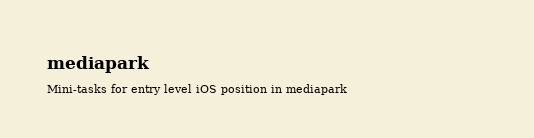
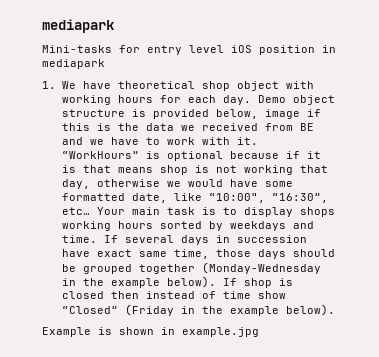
+ 1. We have theoretical shop object with working hours for each day. Demo object structure is provided below, image if this is the data we received from BE and we have to work with it. “WorkHours” is optional because if it is that means shop is not working that day, otherwise we would have some formatted date, like “10:00", “16:30”, etc… Your main task is to display shops working hours sorted by weekdays and time. If several days in succession have exact same time, those days should be grouped together (Monday-Wednesday in the example below). If shop is closed then instead of time show “Closed” (Friday in the example below).
+ Example is shown in example.jpg

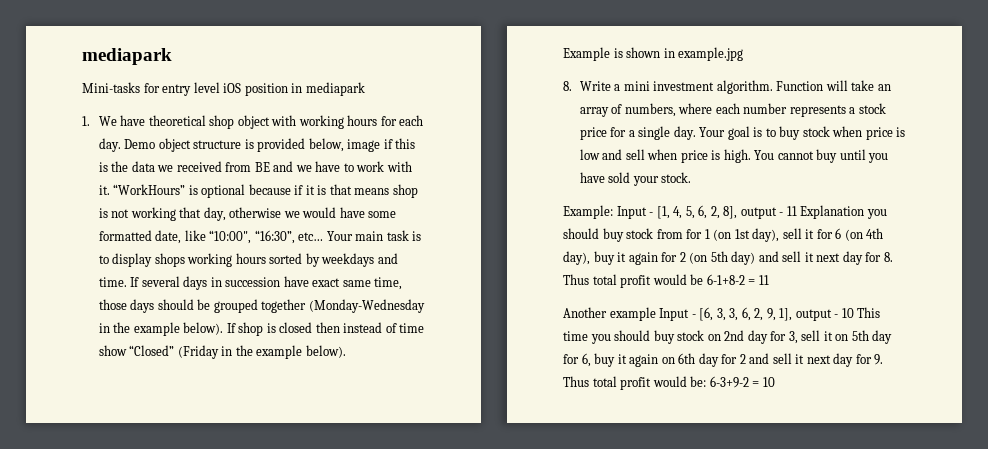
+ 8. Write a mini investment algorithm. Function will take an array of numbers, where each number represents a stock price for a single day. Your goal is to buy stock when price is low and sell when price is high. You cannot buy until you have sold your stock.
+ Example: Input - [1, 4, 5, 6, 2, 8], output - 11 Explanation you should buy stock from for 1 (on 1st day), sell it for 6 (on 4th day), buy it again for 2 (on 5th day) and sell it next day for 8. Thus total profit would be 6-1+8-2 = 11
+ Another example Input - [6, 3, 3, 6, 2, 9, 1], output - 10 This time you should buy stock on 2nd day for 3, sell it on 5th day for 6, buy it again on 6th day for 2 and sell it next day for 9. Thus total profit would be: 6-3+9-2 = 10

